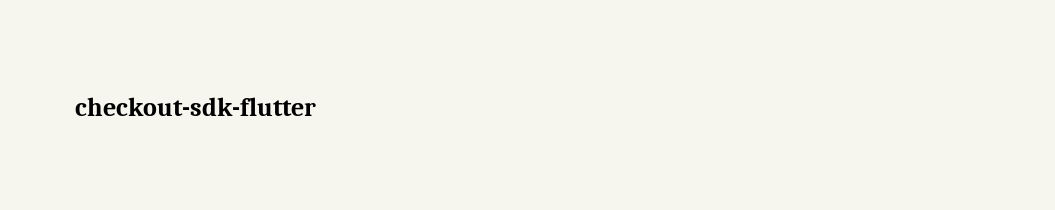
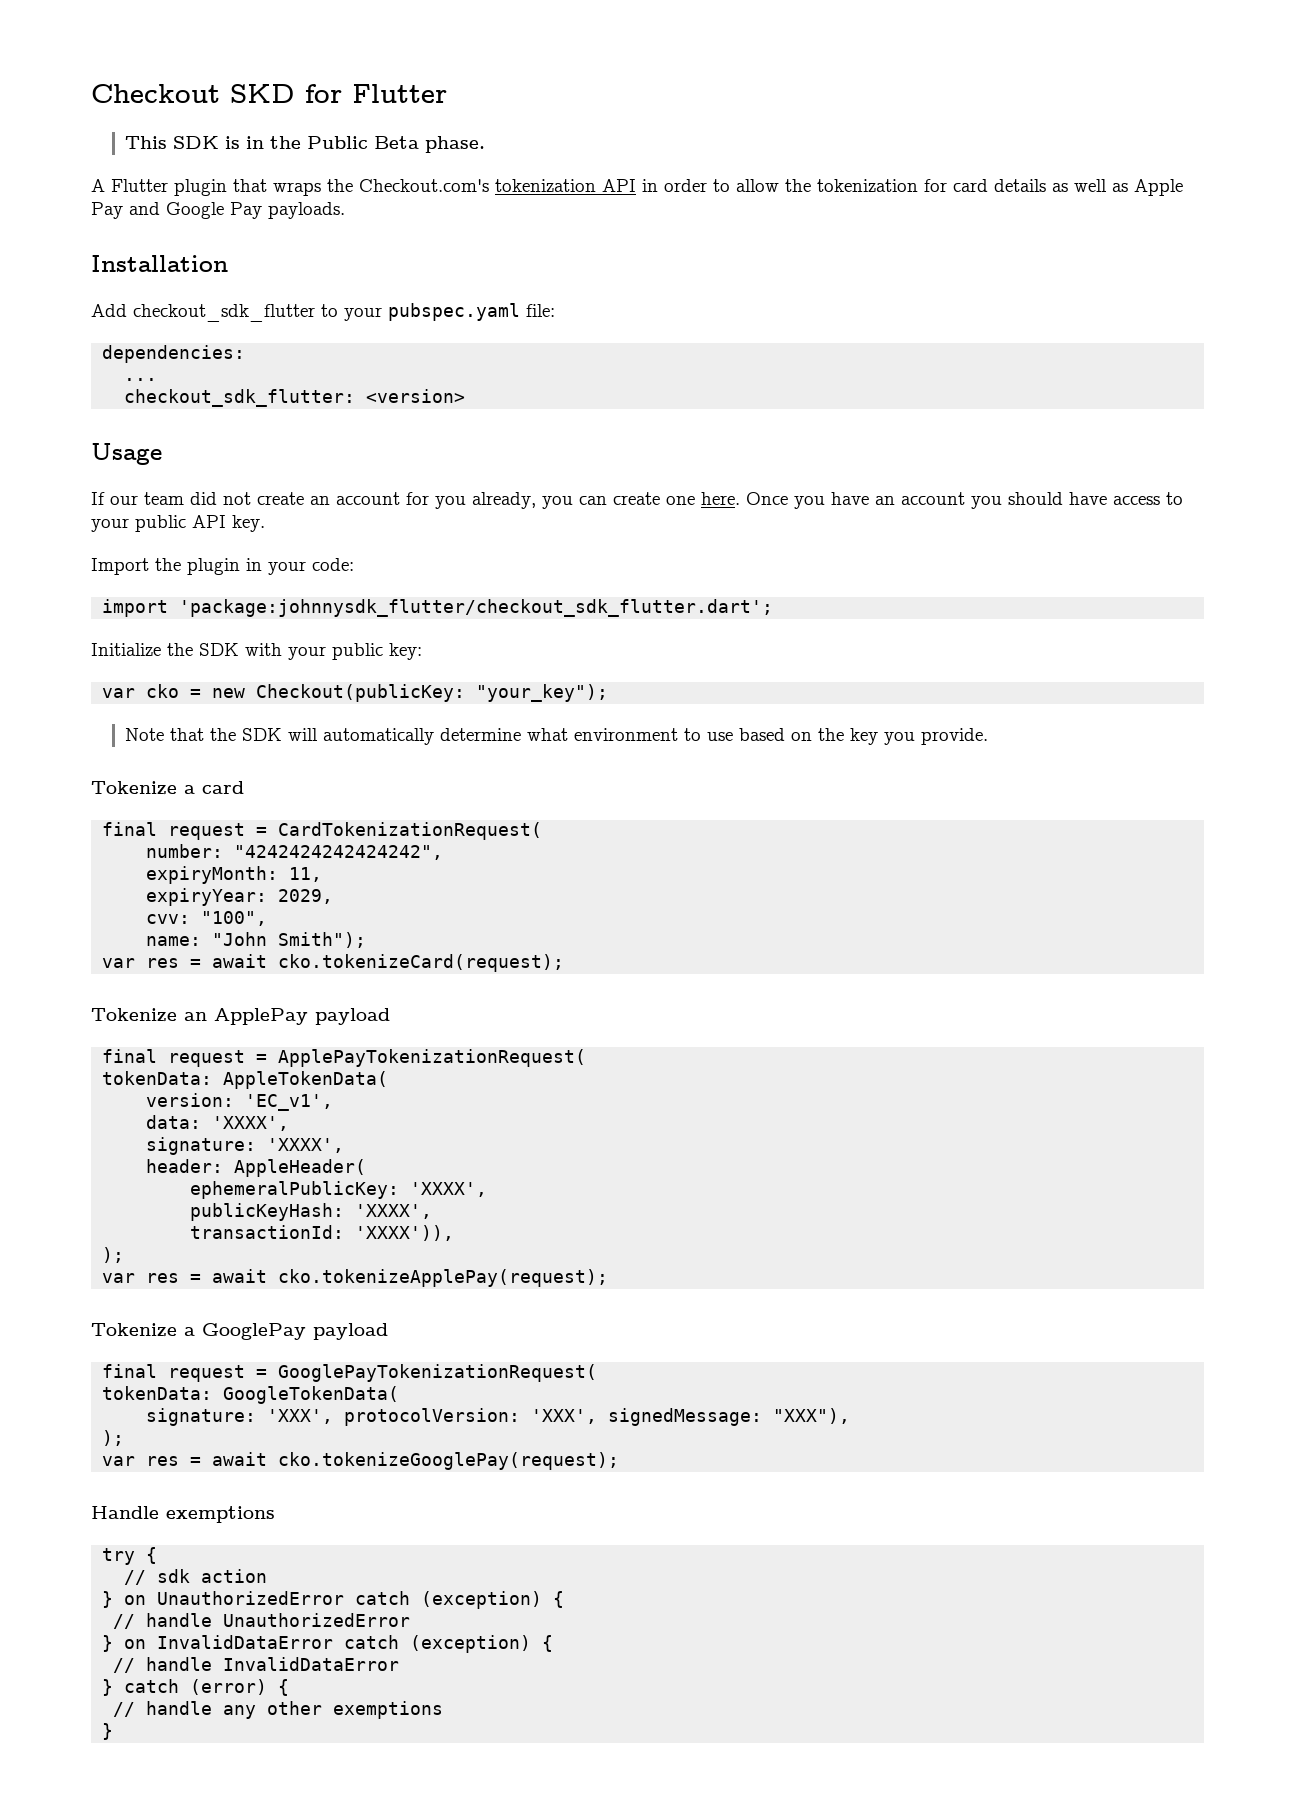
- checkout-sdk-flutter
+ Checkout SKD for Flutter
+ This SDK is in the Public Beta phase.
+ A Flutter plugin that wraps the Checkout.com's tokenization API in order to allow the tokenization for card details as well as Apple Pay and Google Pay payloads.
+ Installation
+ Add checkout_sdk_flutter to your pubspec.yaml file:
+ dependencies:
+ ...
+ checkout_sdk_flutter: <version>
+ Usage
+ If our team did not create an account for you already, you can create one here. Once you have an account you should have access to your public API key.
+ Import the plugin in your code:
+ import 'package:johnnysdk_flutter/checkout_sdk_flutter.dart';
+ Initialize the SDK with your public key:
+ var cko = new Checkout(publicKey: "your_key");
+ Note that the SDK will automatically determine what environment to use based on the key you provide.
+ Tokenize a card
+ final request = CardTokenizationRequest(
+ number: "4242424242424242",
+ expiryMonth: 11,
+ expiryYear: 2029,
+ cvv: "100",
+ name: "John Smith");
+ var res = await cko.tokenizeCard(request);
+ Tokenize an ApplePay payload
+ final request = ApplePayTokenizationRequest(
+ tokenData: AppleTokenData(
+ version: 'EC_v1',
+ data: 'XXXX',
+ signature: 'XXXX',
+ header: AppleHeader(
+ ephemeralPublicKey: 'XXXX',
+ publicKeyHash: 'XXXX',
+ transactionId: 'XXXX')),
+ );
+ var res = await cko.tokenizeApplePay(request);
+ Tokenize a GooglePay payload
+ final request = GooglePayTokenizationRequest(
+ tokenData: GoogleTokenData(
+ signature: 'XXX', protocolVersion: 'XXX', signedMessage: "XXX"),
+ );
+ var res = await cko.tokenizeGooglePay(request);
+ Handle exemptions
+ try {
+ // sdk action
+ } on UnauthorizedError catch (exception) {
+ // handle UnauthorizedError
+ } on InvalidDataError catch (exception) {
+ // handle InvalidDataError
+ } catch (error) {
+ // handle any other exemptions
+ }

